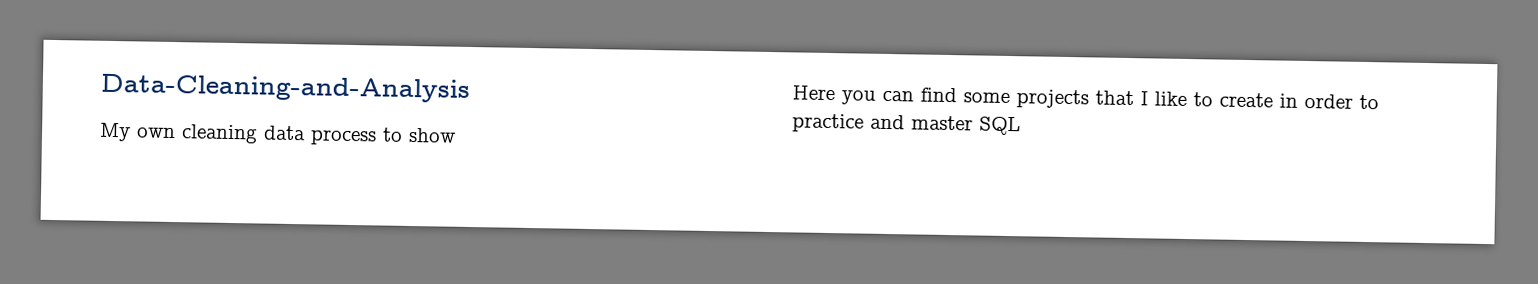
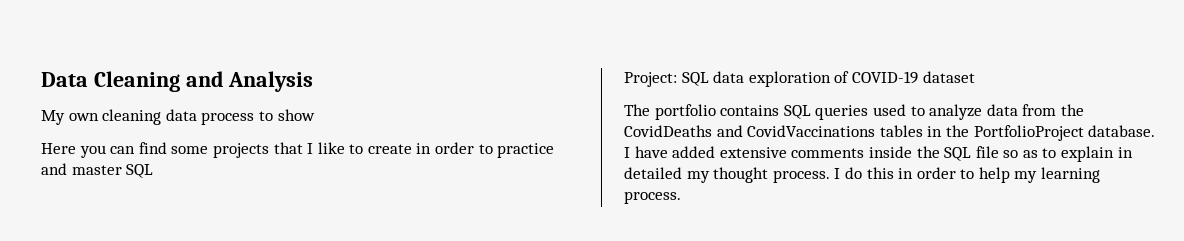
- Data-Cleaning-and-Analysis
+ Data Cleaning and Analysis
+ Project: SQL data exploration of COVID-19 dataset
+ The portfolio contains SQL queries used to analyze data from the CovidDeaths and CovidVaccinations tables in the PortfolioProject database. I have added extensive comments inside the SQL file so as to explain in detailed my thought process. I do this in order to help my learning process.

